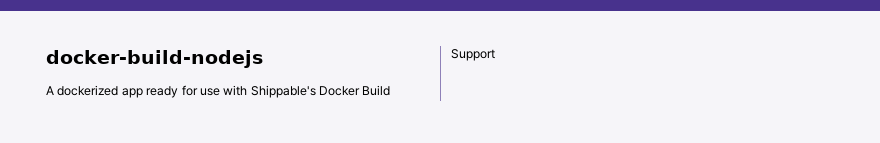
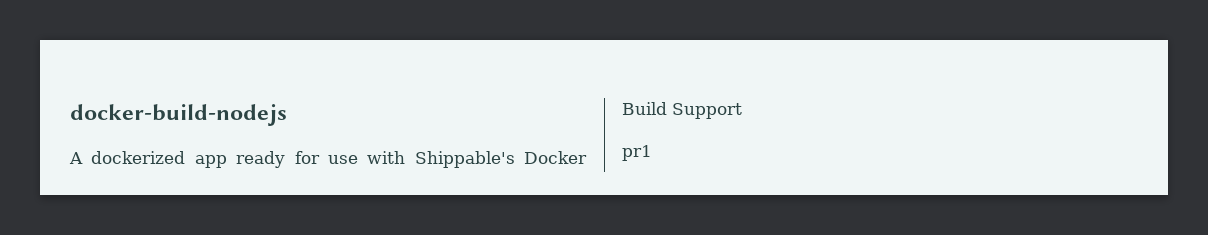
+ pr1

